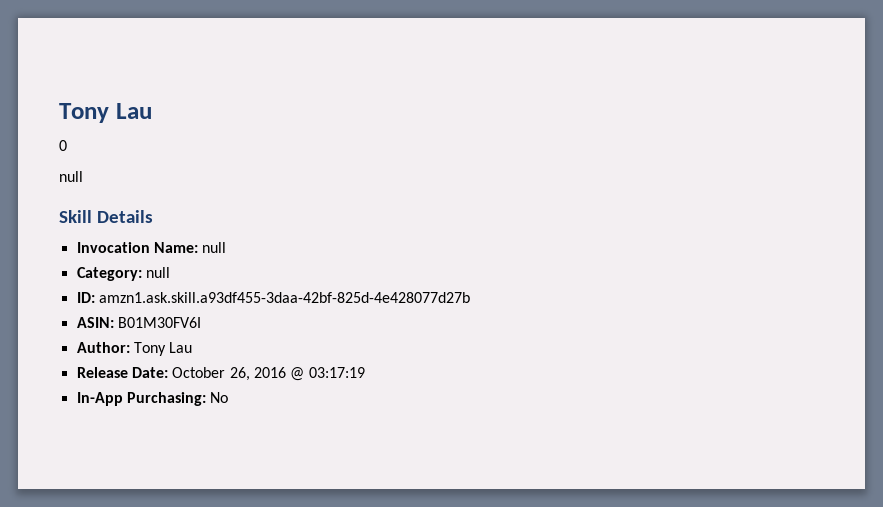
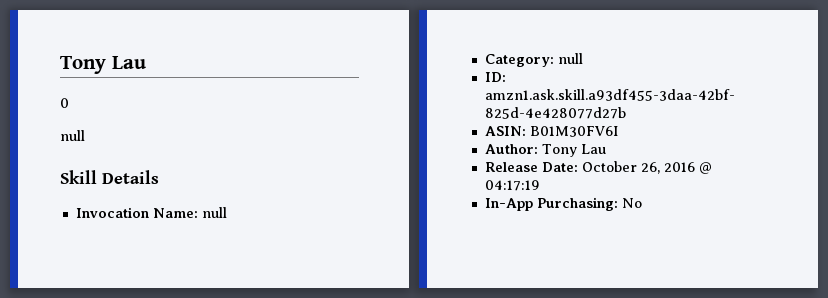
- Release Date: October 26, 2016 @ 03:17:19
+ Release Date: October 26, 2016 @ 04:17:19

